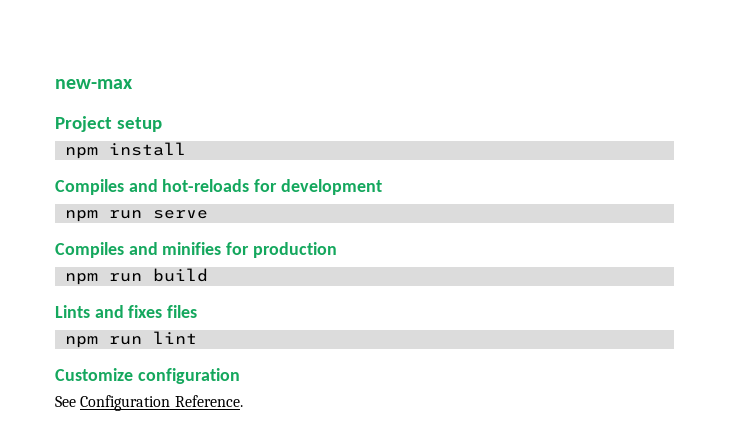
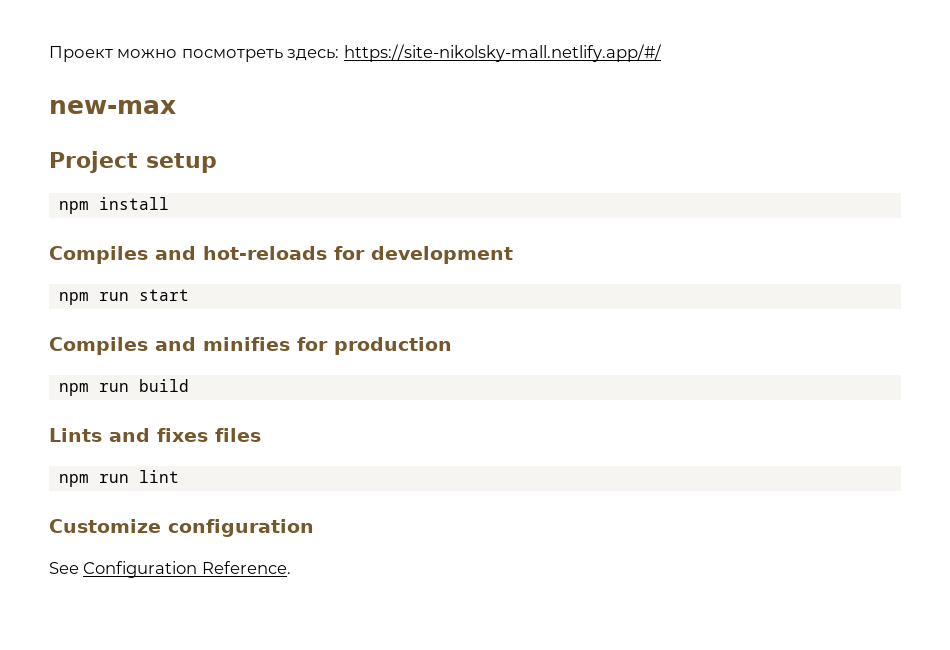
+ Проект можно посмотреть здесь: https://site-nikolsky-mall.netlify.app/#/
- npm run serve
+ npm run start

